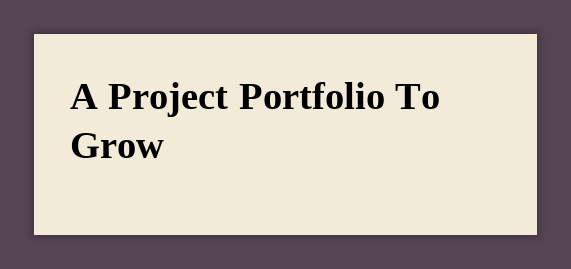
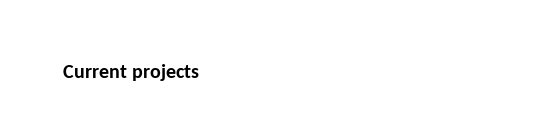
- A Project Portfolio To Grow
+ Current projects

